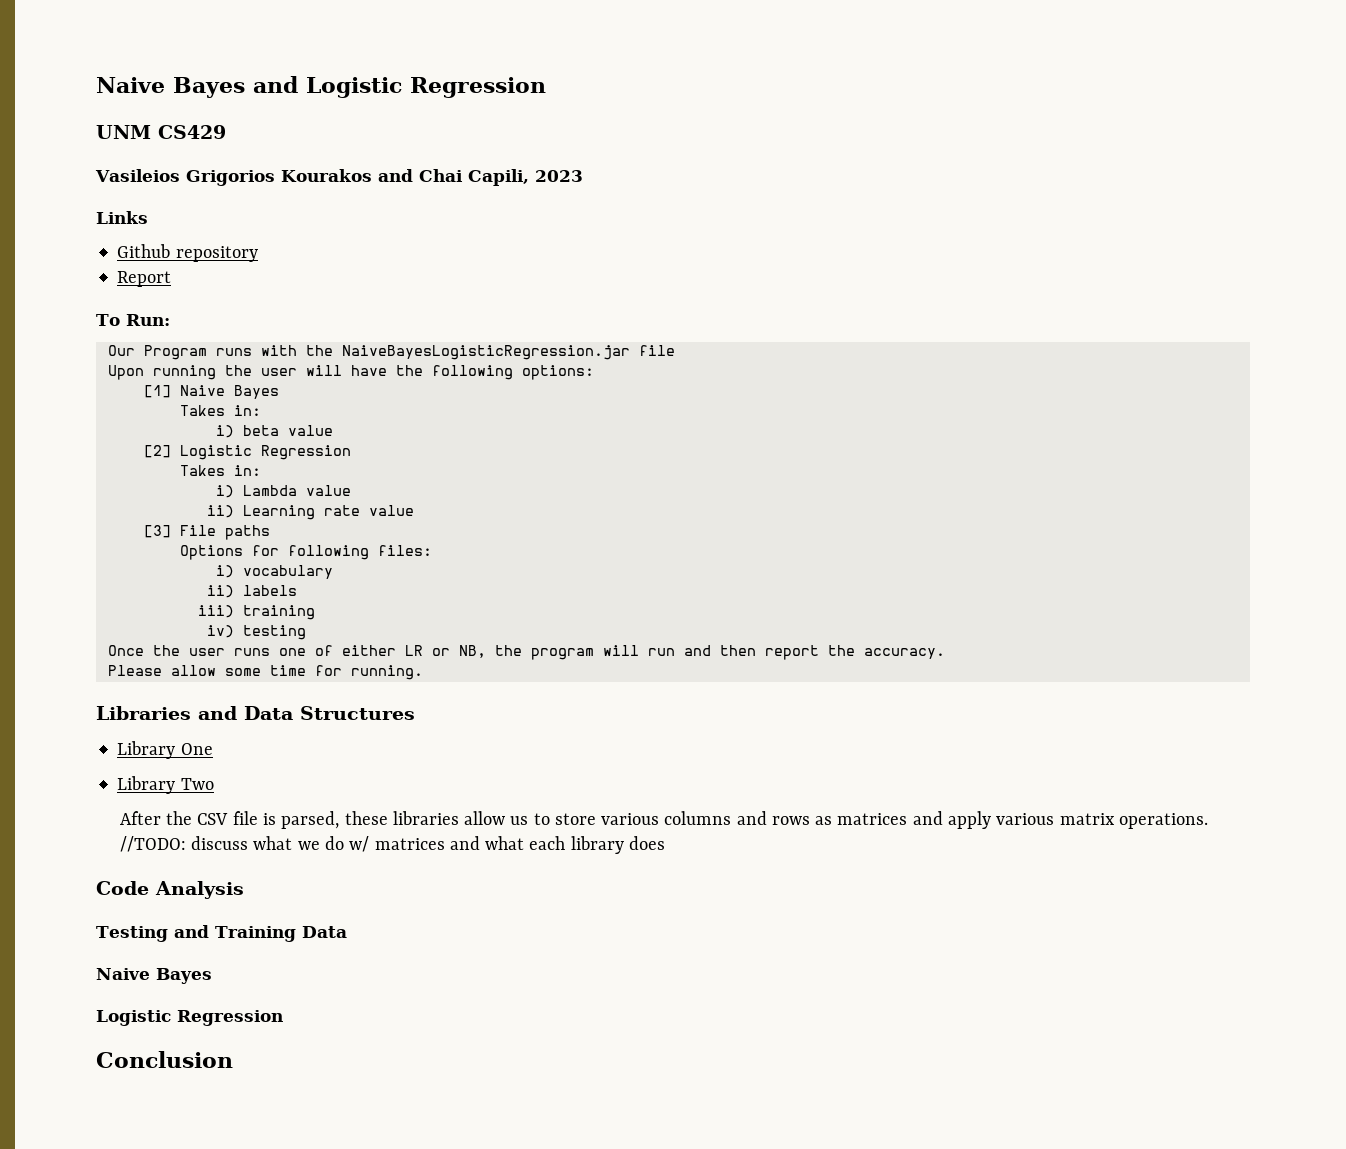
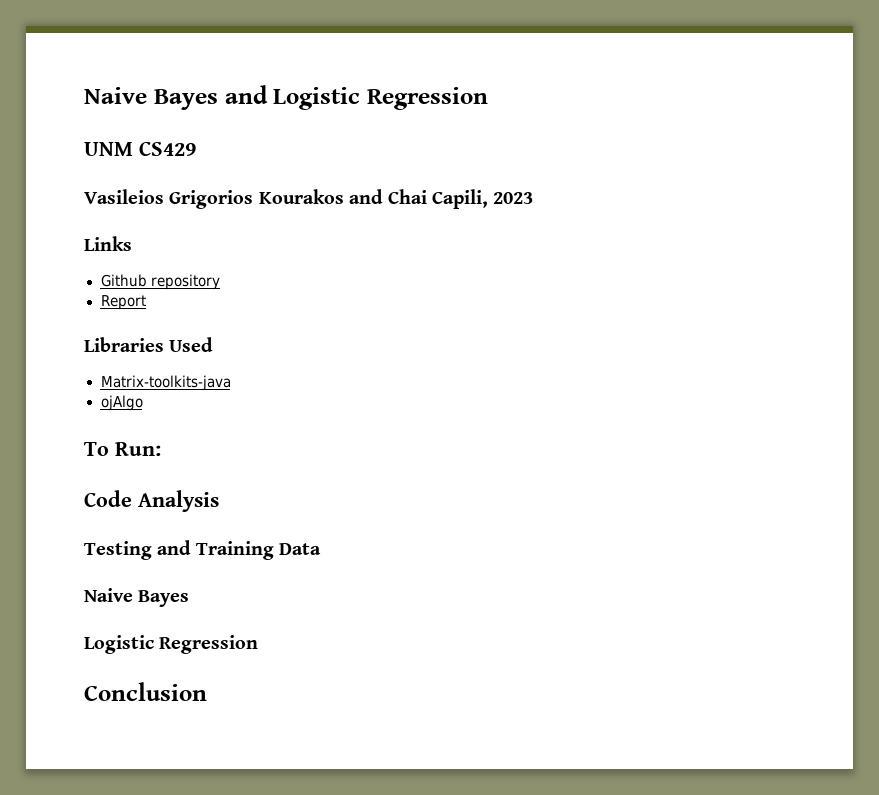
+ Libraries Used
+ Matrix-toolkits-java
+ ojAlgo
  To Run:
- Our Program runs with the NaiveBayesLogisticRegression.jar file
- Upon running the user will have the following options:
- [1] Naive Bayes
- Takes in:
- i) beta value
- [2] Logistic Regression
- Takes in:
- i) Lambda value
- ii) Learning rate value
- [3] File paths
- Options for following files:
- i) vocabulary
- ii) labels
- iii) training
- iv) testing
- Once the user runs one of either LR or NB, the program will run and then report the accuracy.
- Please allow some time for running.
- Libraries and Data Structures
- Library One
- Library Two
- After the CSV file is parsed, these libraries allow us to store various columns and rows as matrices and apply various matrix operations. //TODO: discuss what we do w/ matrices and what each library does

